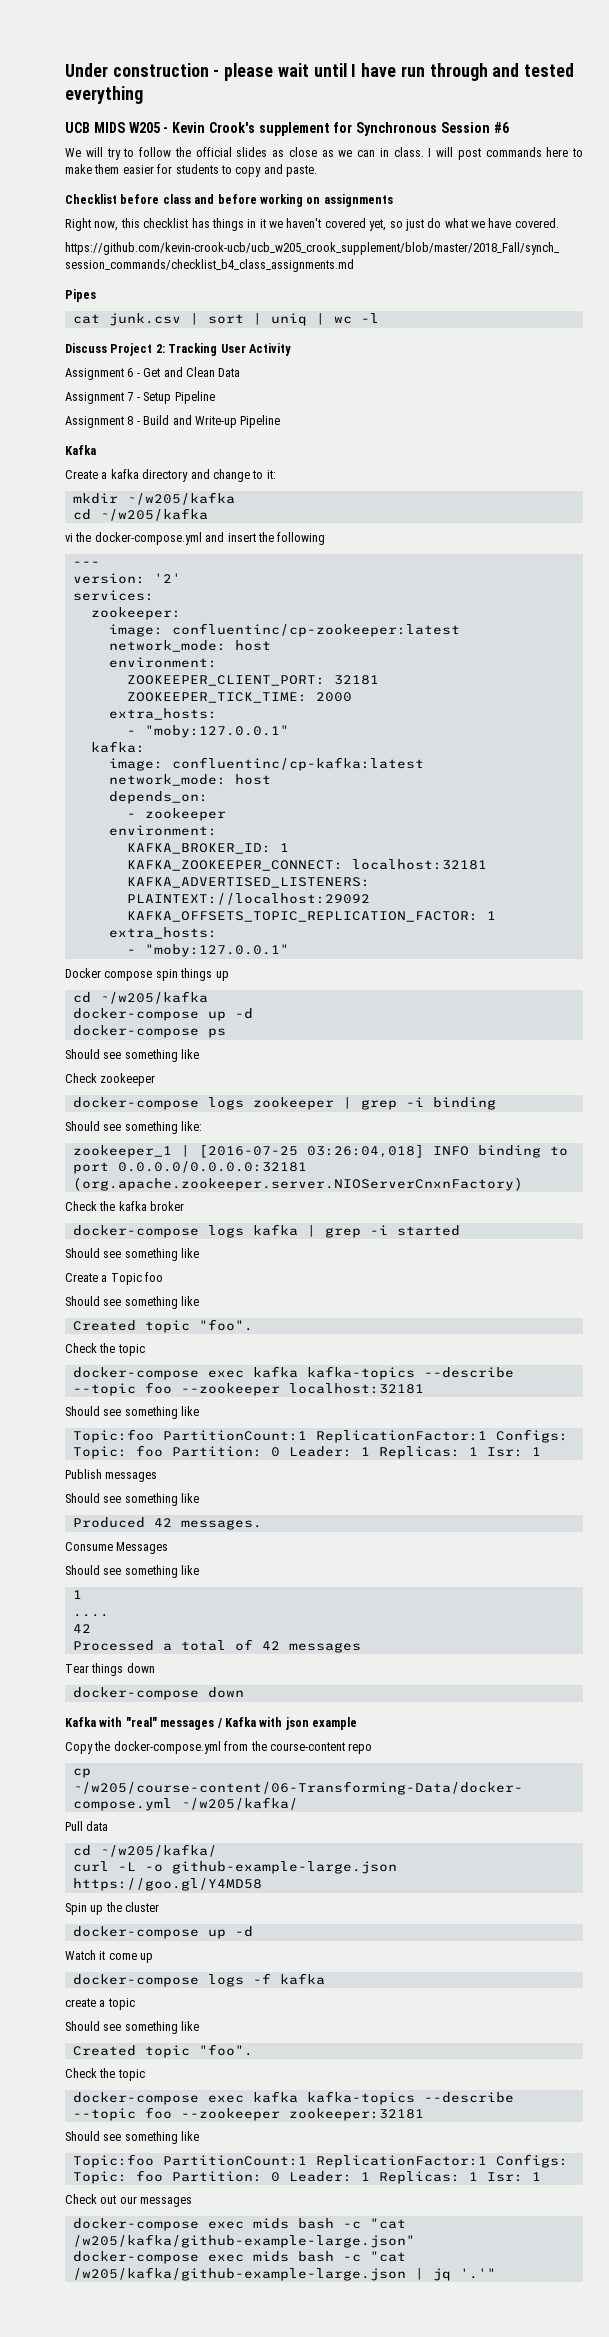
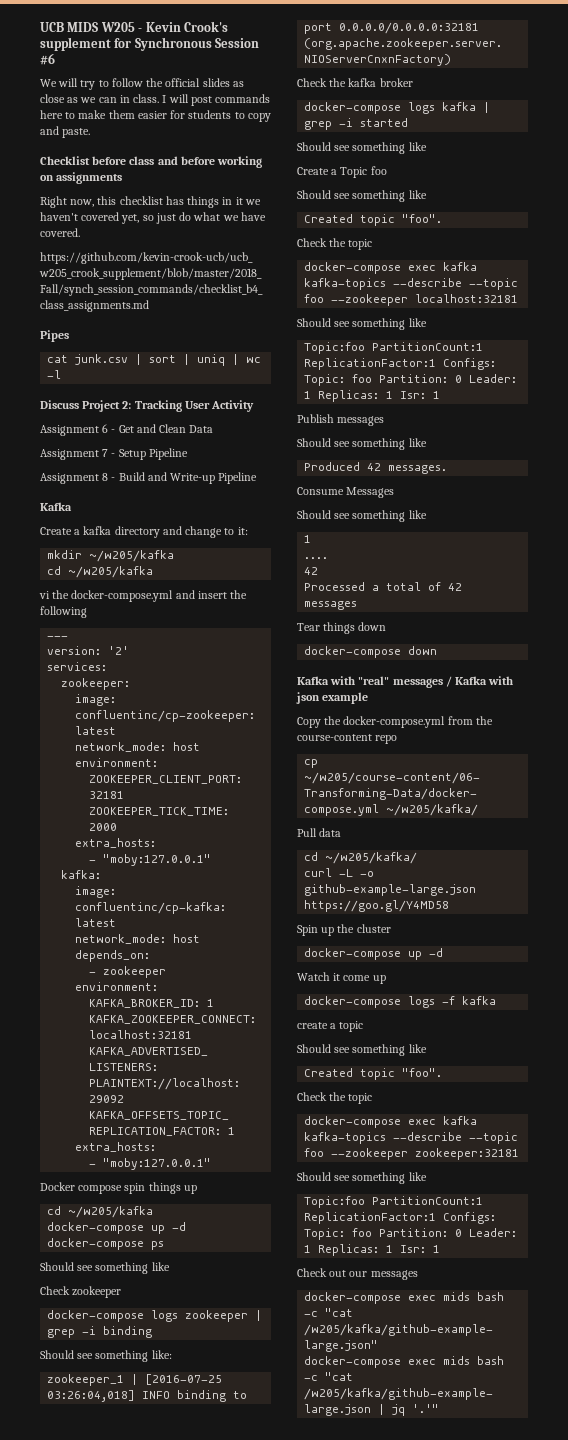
- Under construction - please wait until I have run through and tested everything

